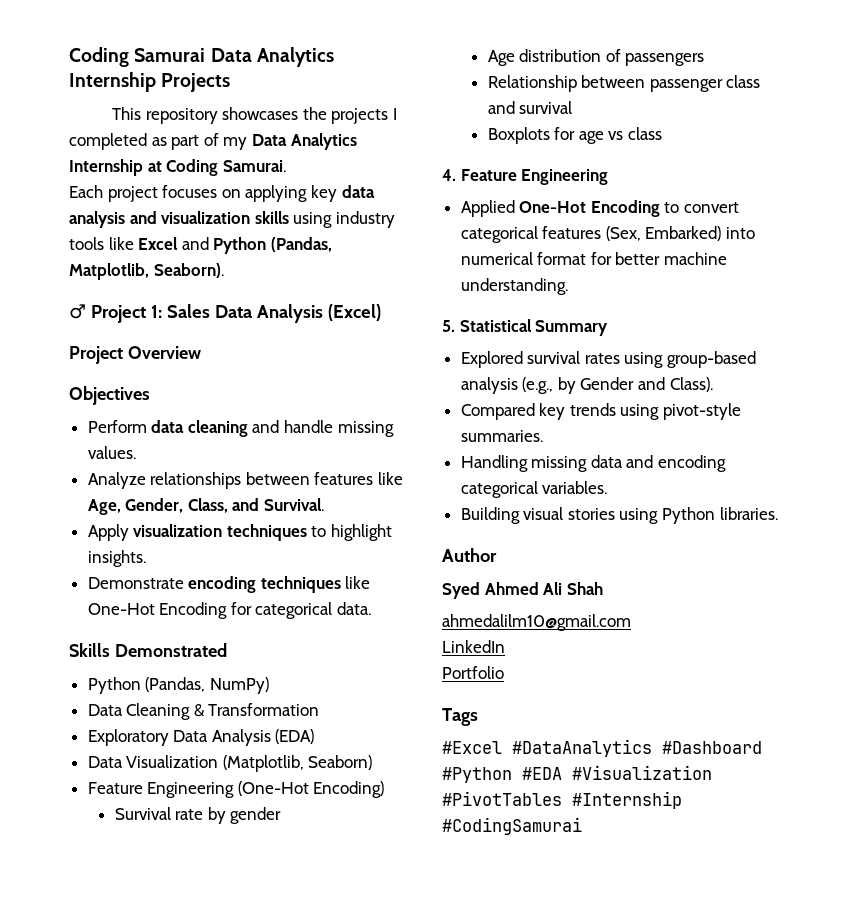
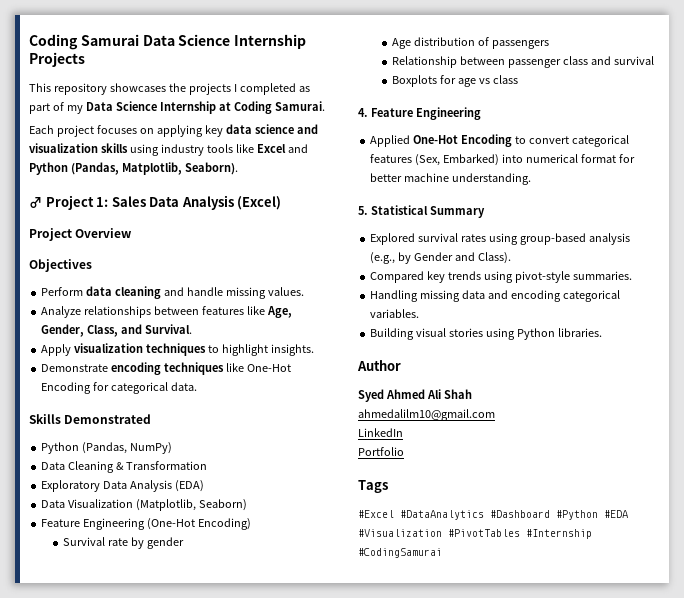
- Coding Samurai Data Analytics Internship Projects
+ Coding Samurai Data Science Internship Projects
- This repository showcases the projects I completed as part of my Data Analytics Internship at Coding Samurai.
+ This repository showcases the projects I completed as part of my Data Science Internship at Coding Samurai.
- Each project focuses on applying key data analysis and visualization skills using industry tools like Excel and Python (Pandas, Matplotlib, Seaborn).
+ Each project focuses on applying key data science and visualization skills using industry tools like Excel and Python (Pandas, Matplotlib, Seaborn).

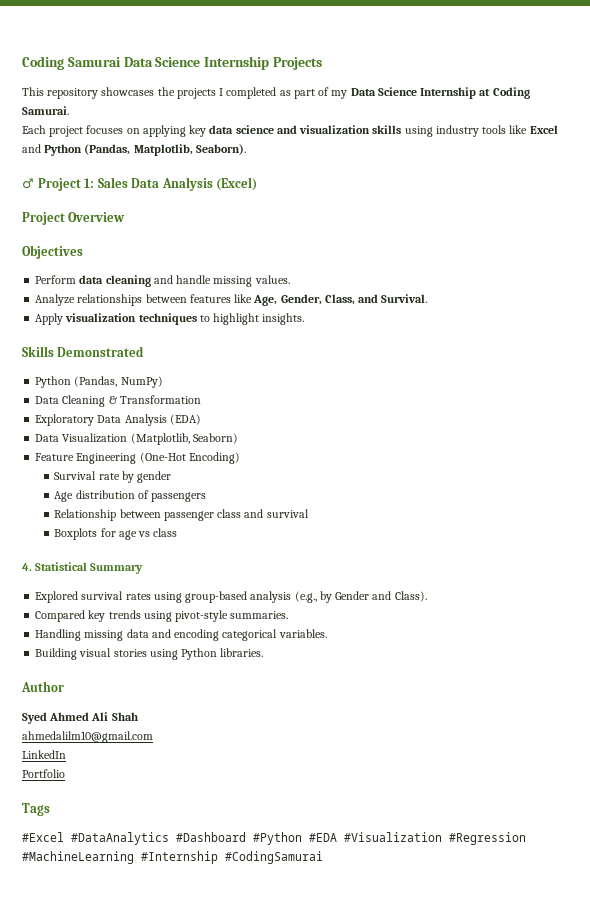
- Demonstrate encoding techniques like One-Hot Encoding for categorical data.
- 4. Feature Engineering
- Applied One-Hot Encoding to convert categorical features (Sex, Embarked) into numerical format for better machine understanding.
- 5. Statistical Summary
+ 4. Statistical Summary
- #Excel #DataAnalytics #Dashboard #Python #EDA #Visualization #PivotTables #Internship #CodingSamurai
+ #Excel #DataAnalytics #Dashboard #Python #EDA #Visualization #Regression #MachineLearning #Internship #CodingSamurai

